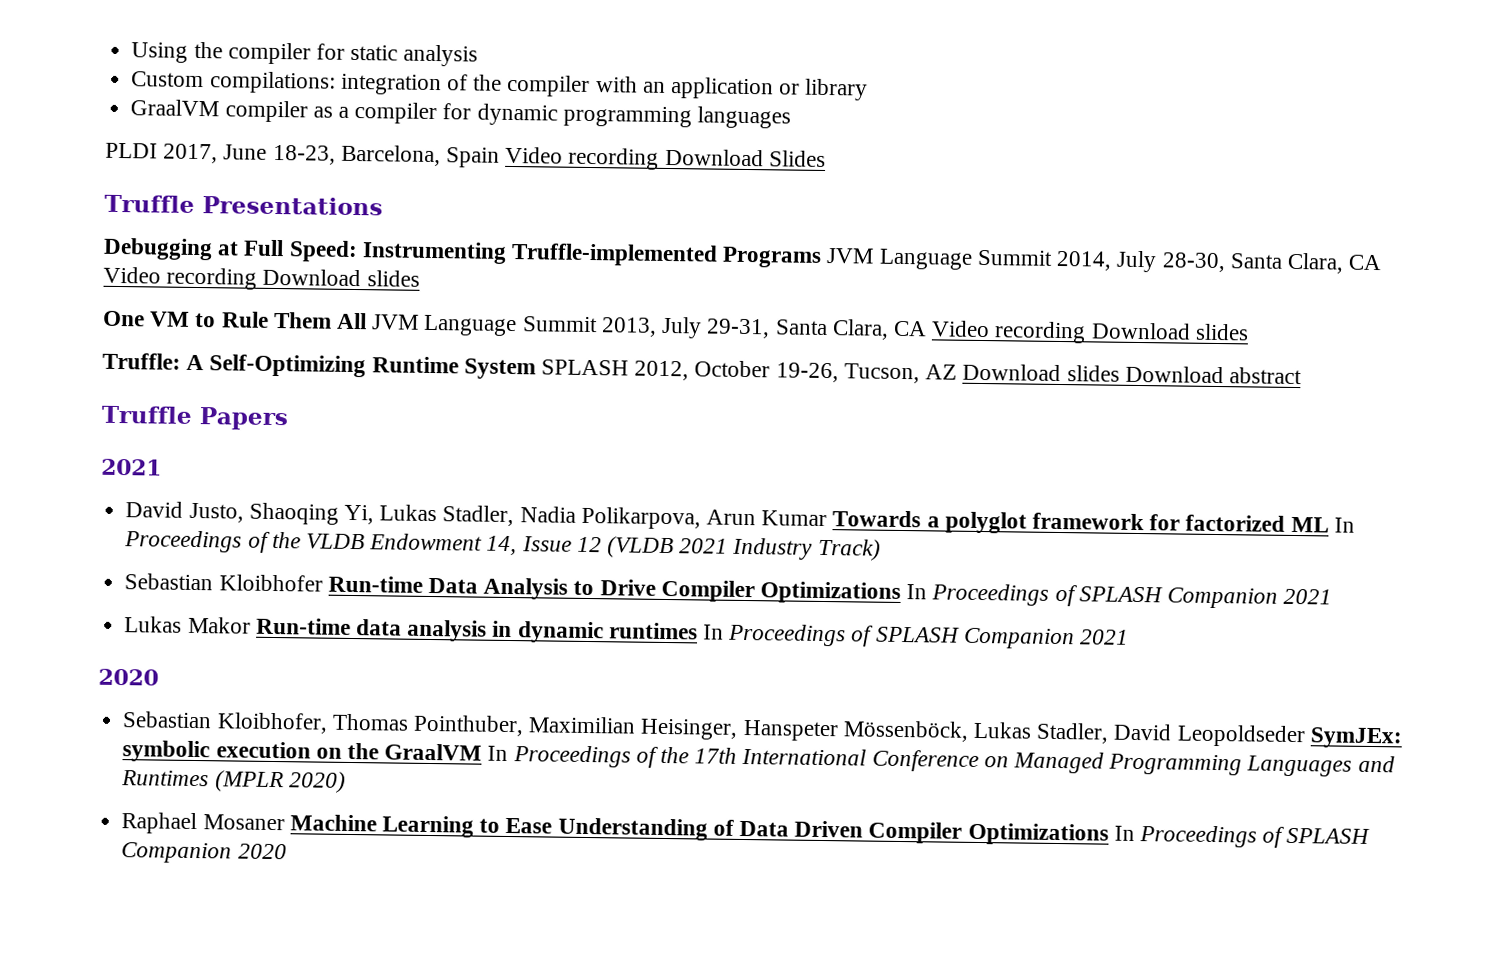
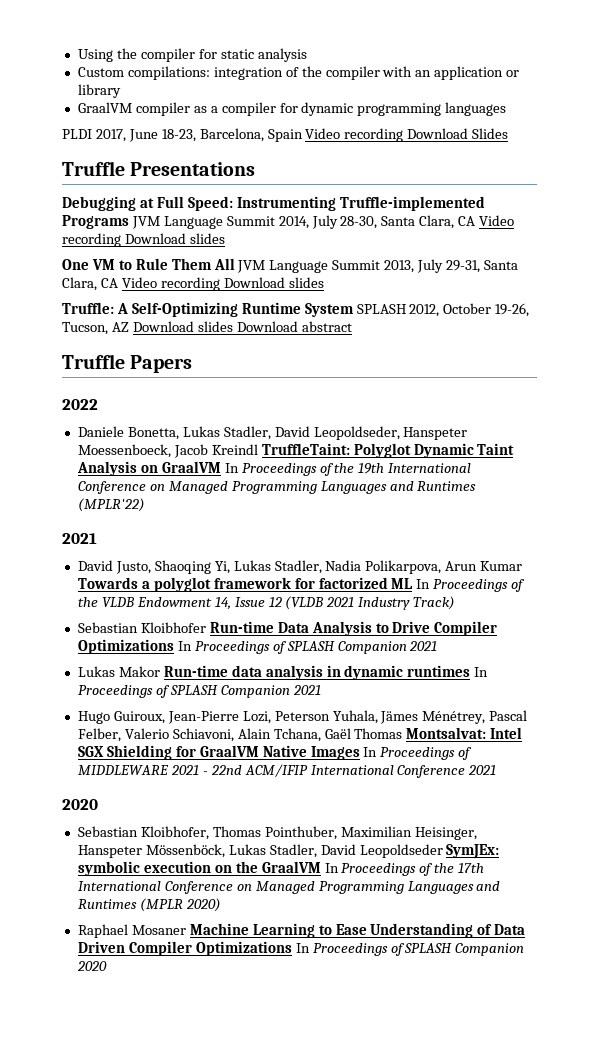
+ 2022
+ Daniele Bonetta, Lukas Stadler, David Leopoldseder, Hanspeter Moessenboeck, Jacob Kreindl TruffleTaint: Polyglot Dynamic Taint Analysis on GraalVM In Proceedings of the 19th International Conference on Managed Programming Languages and Runtimes (MPLR'22)
+ Hugo Guiroux, Jean-Pierre Lozi, Peterson Yuhala, Jämes Ménétrey, Pascal Felber, Valerio Schiavoni, Alain Tchana, Gaël Thomas Montsalvat: Intel SGX Shielding for GraalVM Native Images In Proceedings of MIDDLEWARE 2021 - 22nd ACM/IFIP International Conference 2021

